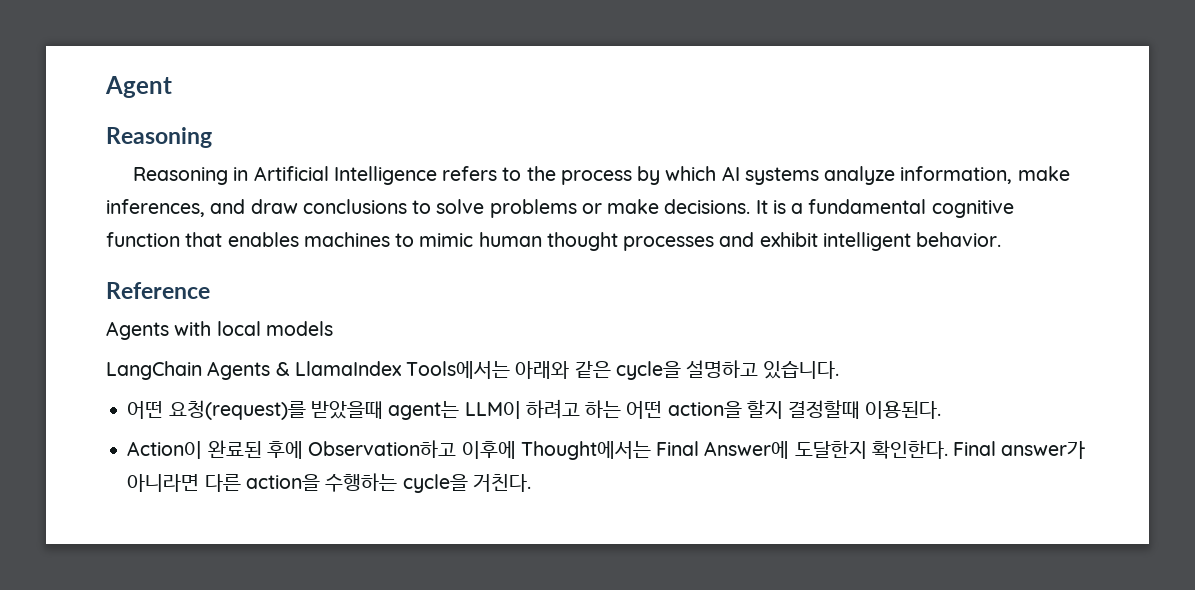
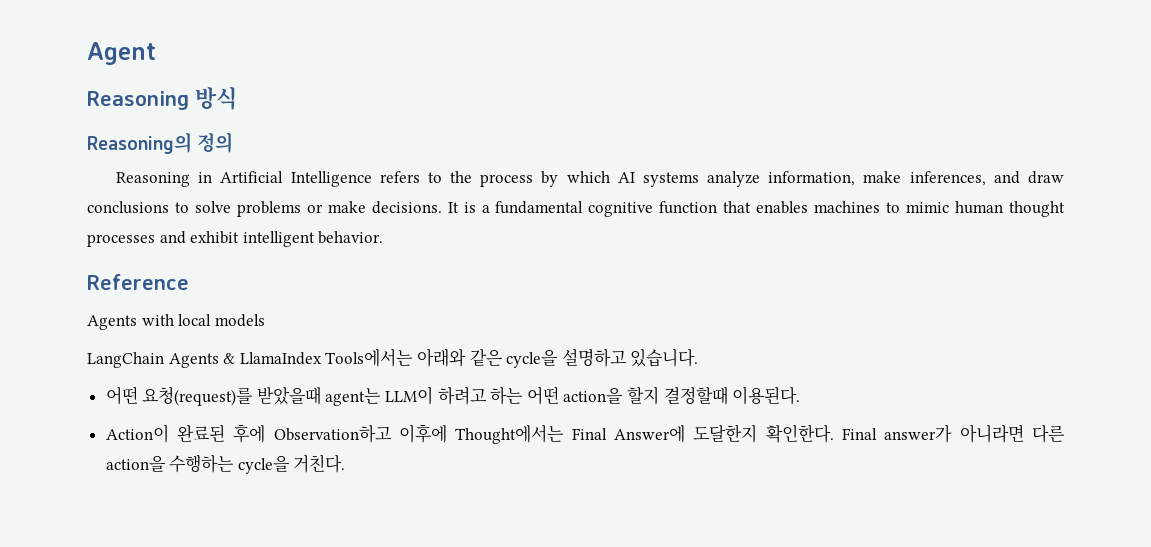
  Agent
- Reasoning
+ Reasoning 방식
+ Reasoning의 정의

